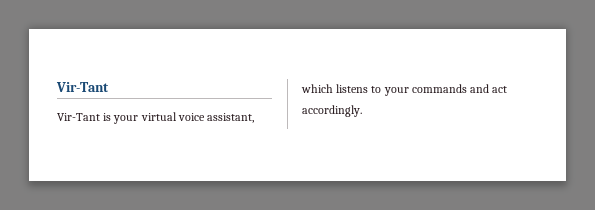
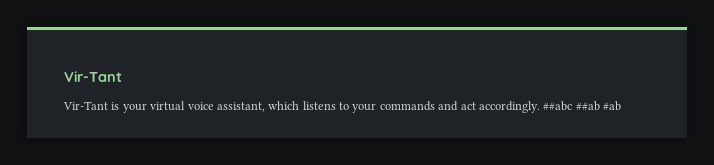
+ ##abc ##ab #ab

